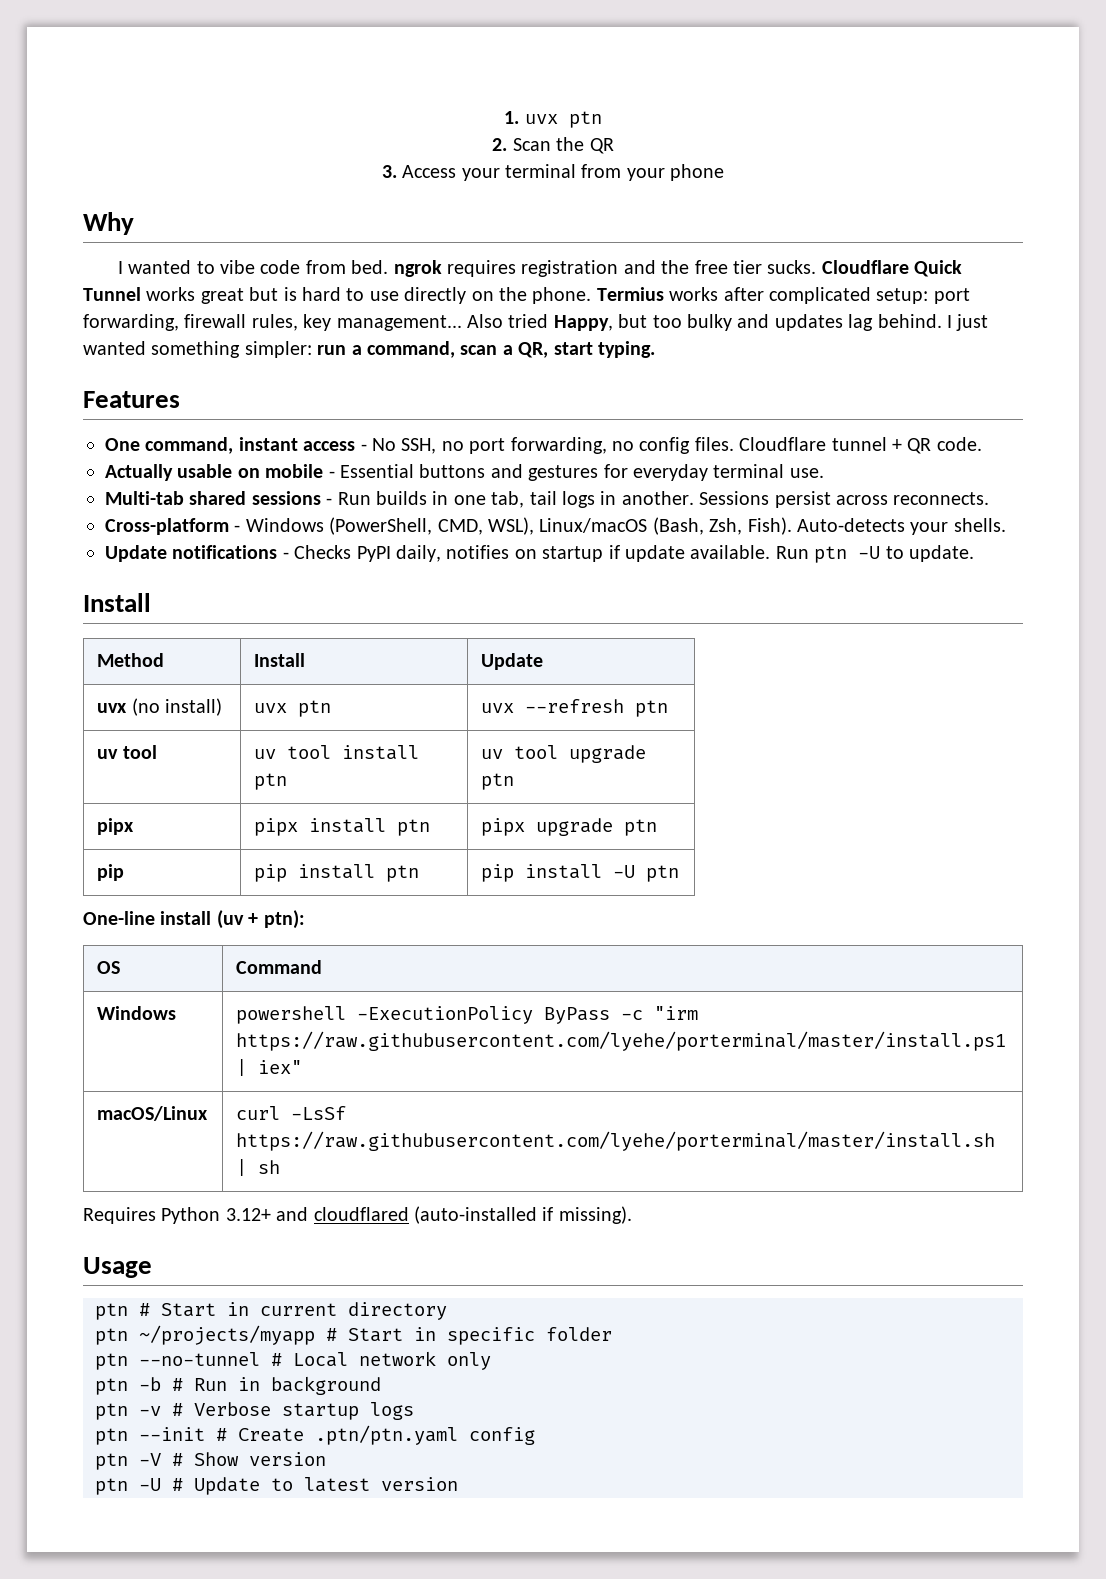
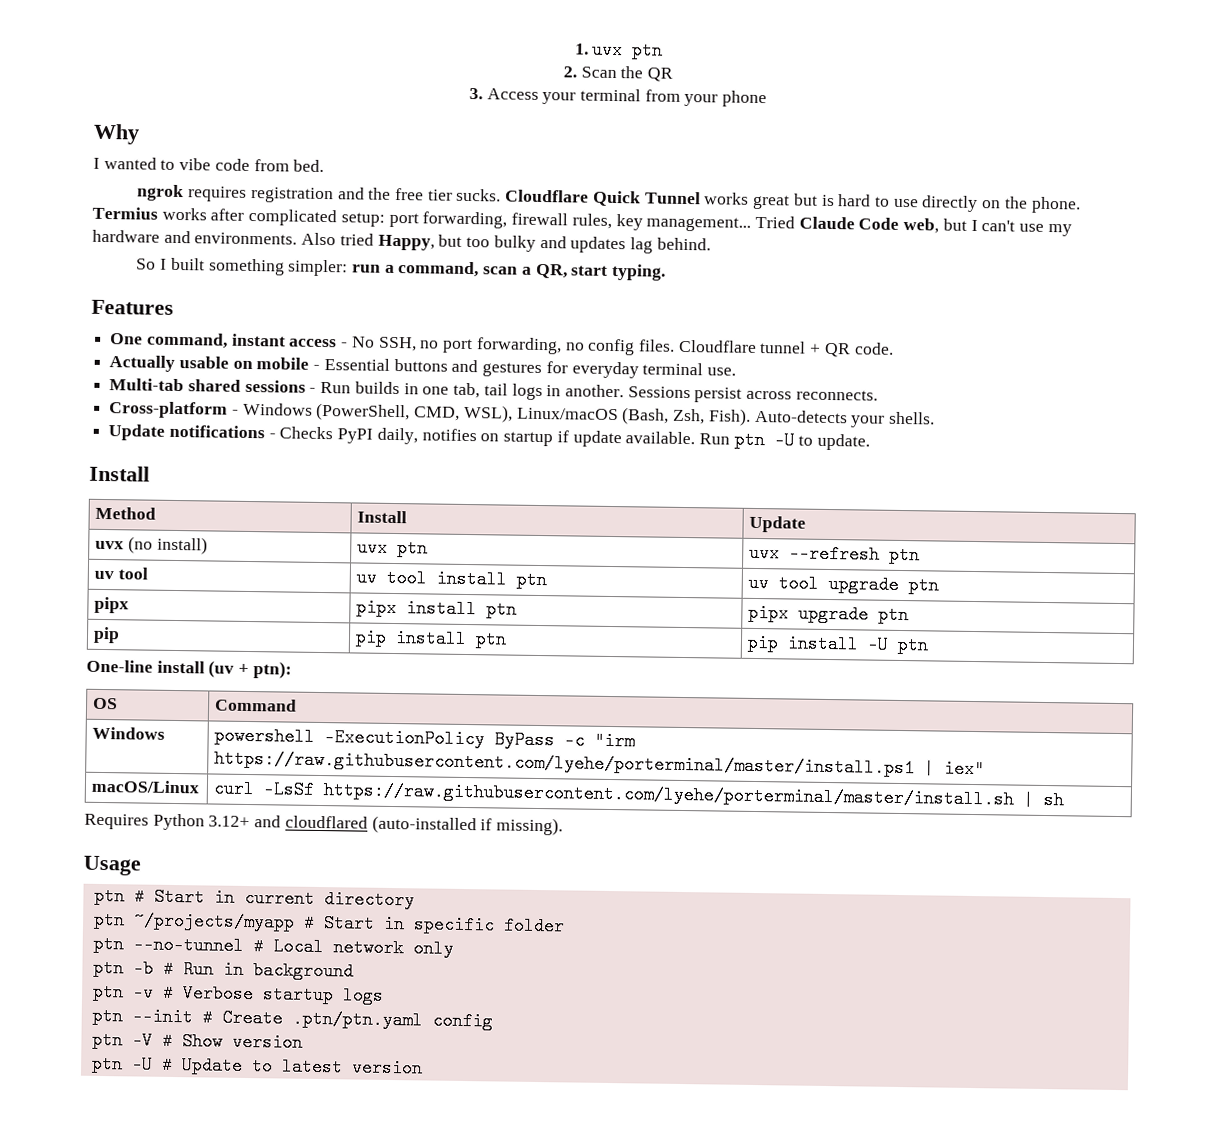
- I wanted to vibe code from bed. ngrok requires registration and the free tier sucks.
+ I wanted to vibe code from bed.
+ ngrok requires registration and the free tier sucks.
+ Tried Claude Code web, but I can't use my hardware and environments.
- Also tried Happy, but too bulky and updates lag behind. I just wanted something simpler: run a command, scan a QR, start typing.
+ Also tried Happy, but too bulky and updates lag behind.
+ So I built something simpler: run a command, scan a QR, start typing.

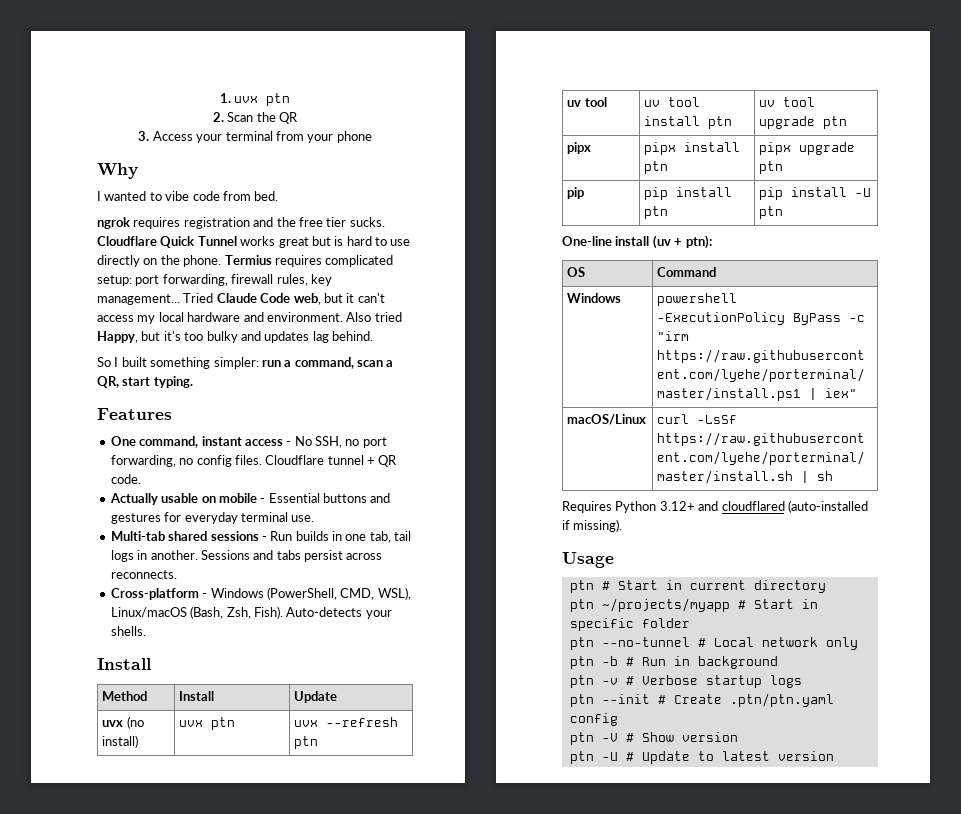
- Termius works after complicated setup: port forwarding, firewall rules, key management...
+ Termius requires complicated setup: port forwarding, firewall rules, key management...
- Tried Claude Code web, but I can't use my hardware and environments.
+ Tried Claude Code web, but it can't access my local hardware and environment.
- Also tried Happy, but too bulky and updates lag behind.
+ Also tried Happy, but it's too bulky and updates lag behind.
- Sessions persist across reconnects.
+ Sessions and tabs persist across reconnects.
- Update notifications - Checks PyPI daily, notifies on startup if update available. Run ptn -U to update.

